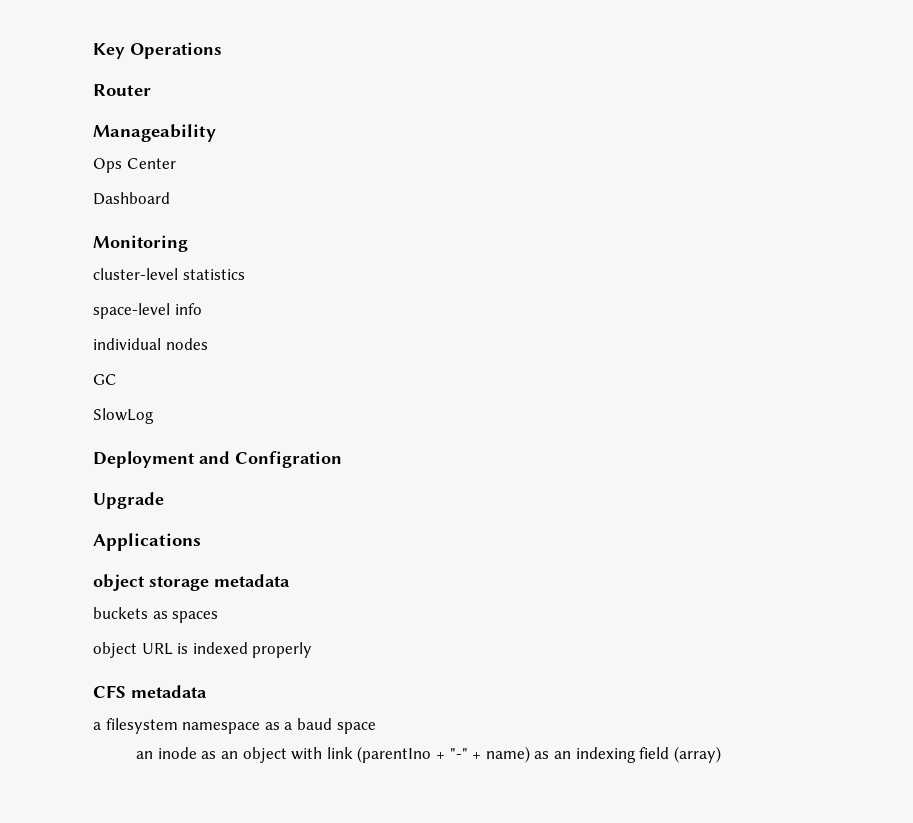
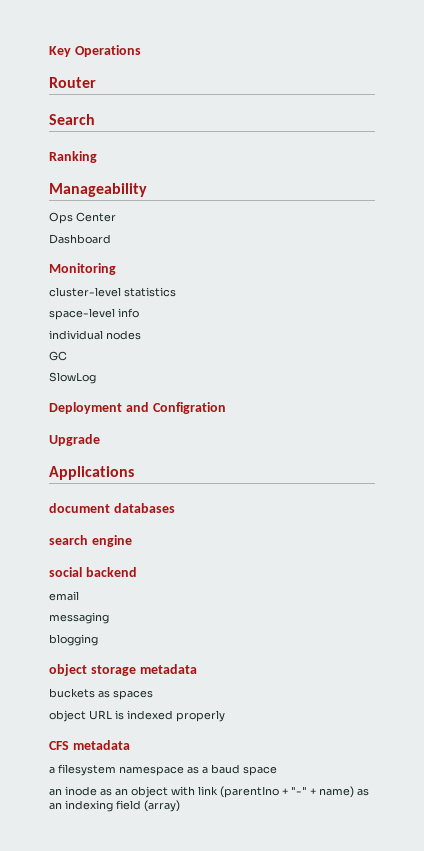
+ Search
+ Ranking
+ document databases
+ search engine
+ social backend
+ email
+ messaging
+ blogging

